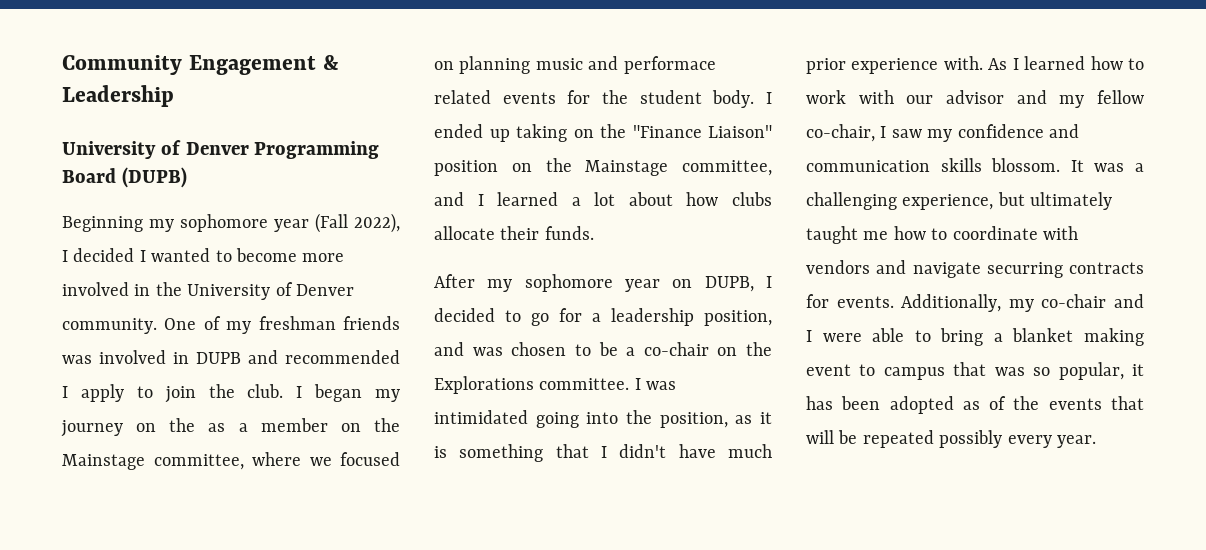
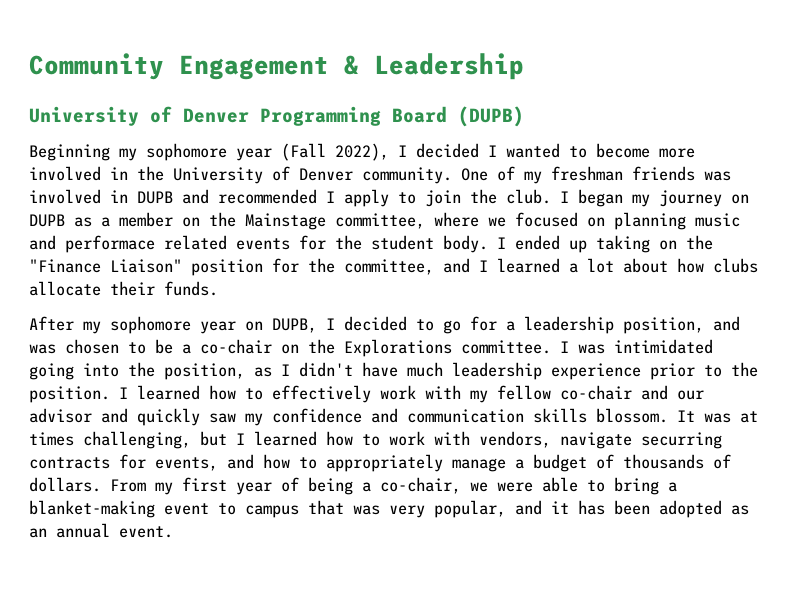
- I began my journey on the as a member on the Mainstage committee, where we focused on planning music and performace related events for the student body.
+ I began my journey on DUPB as a member on the Mainstage committee, where we focused on planning music and performace related events for the student body.
- I ended up taking on the "Finance Liaison" position on the Mainstage committee, and I learned a lot about how clubs allocate their funds.
+ I ended up taking on the "Finance Liaison" position for the committee, and I learned a lot about how clubs allocate their funds.
- I was intimidated going into the position, as it is something that I didn't have much prior experience with. As I learned how to work with our advisor and my fellow co-chair, I saw my confidence and communication skills blossom.
+ I was intimidated going into the position, as I didn't have much leadership experience prior to the position. I learned how to effectively work with my fellow co-chair and our advisor and quickly saw my confidence and communication skills blossom.
- It was a challenging experience, but ultimately taught me how to coordinate with vendors and navigate securring contracts for events. Additionally, my co-chair and I were able to bring a blanket making event to campus that was so popular, it has been adopted as of the events that will be repeated possibly every year.
+ It was at times challenging, but I learned how to work with vendors, navigate securring contracts for events, and how to appropriately manage a budget of thousands of dollars. From my first year of being a co-chair, we were able to bring a blanket-making event to campus that was very popular, and it has been adopted as an annual event.

